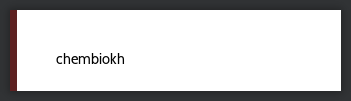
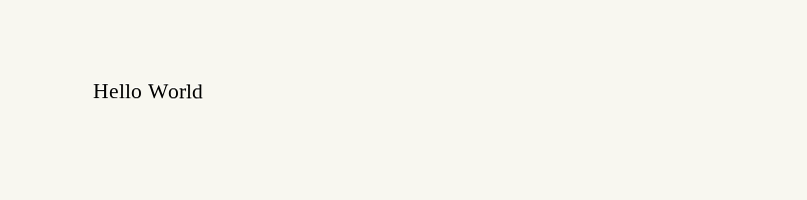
- chembiokh
+ Hello World

